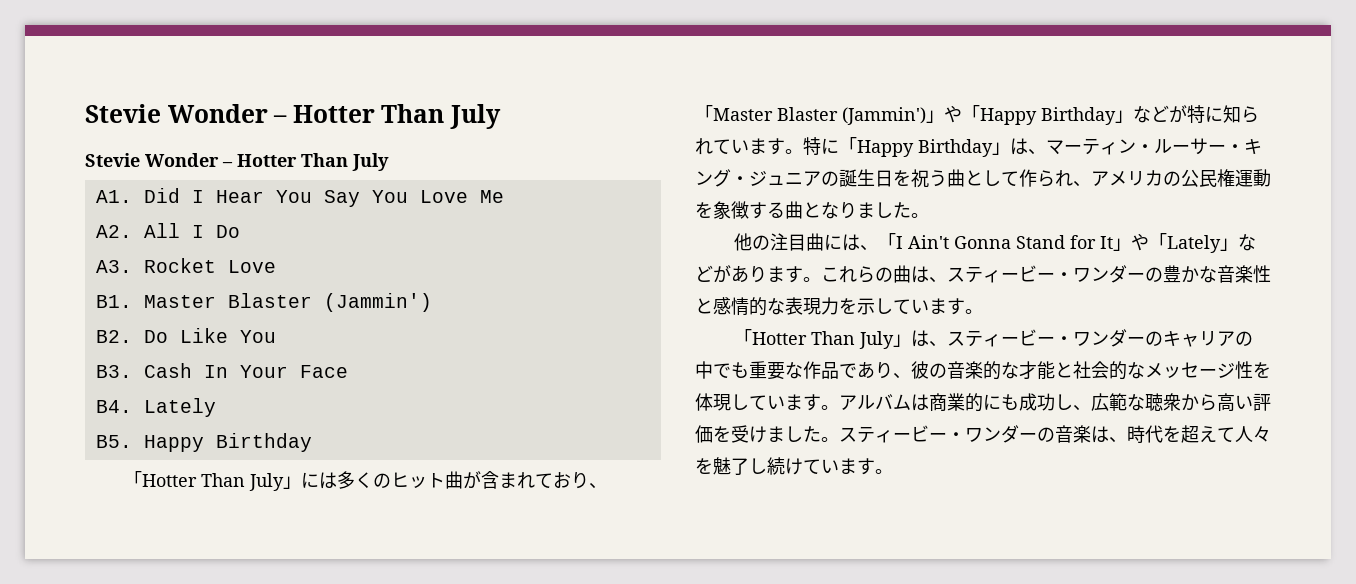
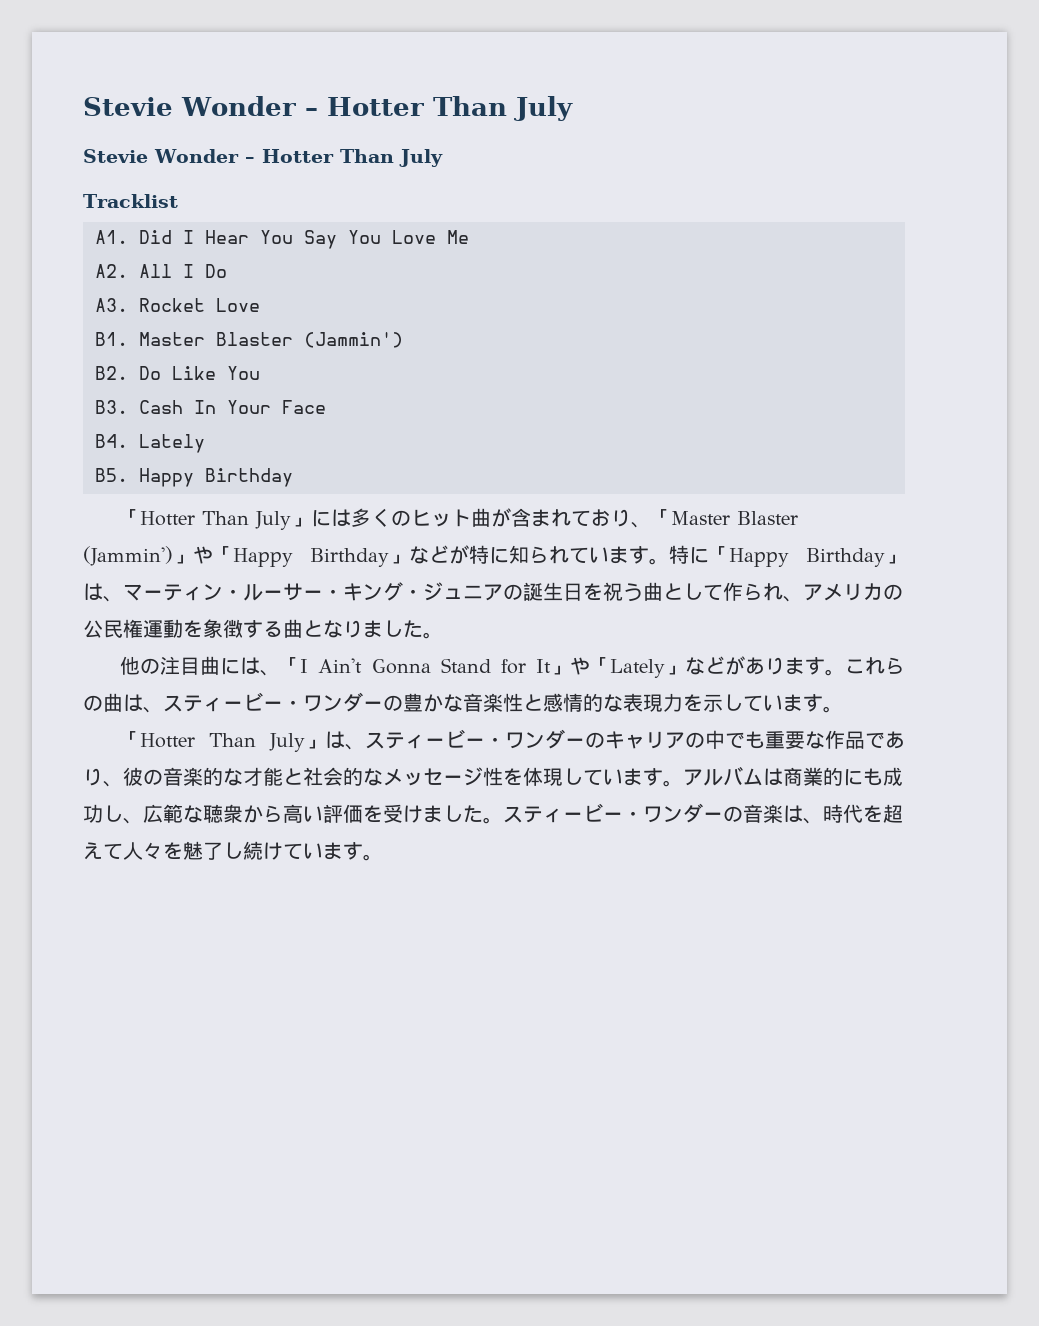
+ Tracklist

